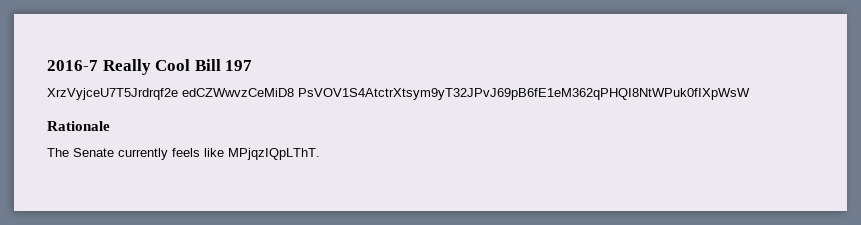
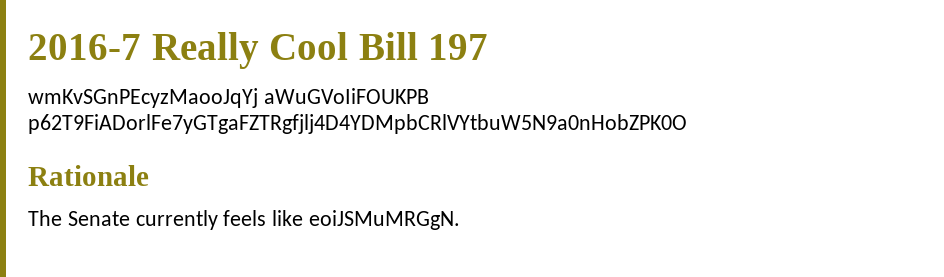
- XrzVyjceU7T5Jrdrqf2e edCZWwvzCeMiD8 PsVOV1S4AtctrXtsym9yT32JPvJ69pB6fE1eM362qPHQI8NtWPuk0fIXpWsW
+ wmKvSGnPEcyzMaooJqYj aWuGVoIiFOUKPB p62T9FiADorlFe7yGTgaFZTRgfjlj4D4YDMpbCRlVYtbuW5N9a0nHobZPK0O
- The Senate currently feels like MPjqzIQpLThT.
+ The Senate currently feels like eoiJSMuMRGgN.

